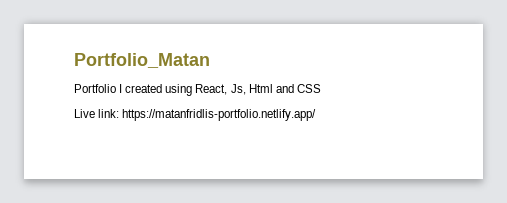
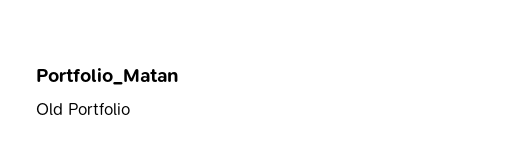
- Portfolio I created using React, Js, Html and CSS
- Live link: https://matanfridlis-portfolio.netlify.app/
+ Old Portfolio

